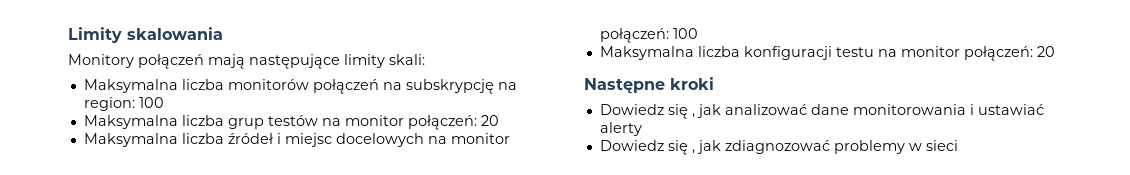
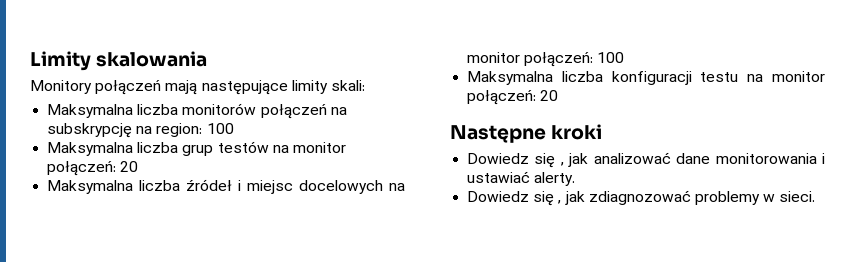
- Dowiedz się , jak analizować dane monitorowania i ustawiać alerty
+ Dowiedz się , jak analizować dane monitorowania i ustawiać alerty.
- Dowiedz się , jak zdiagnozować problemy w sieci
+ Dowiedz się , jak zdiagnozować problemy w sieci.

